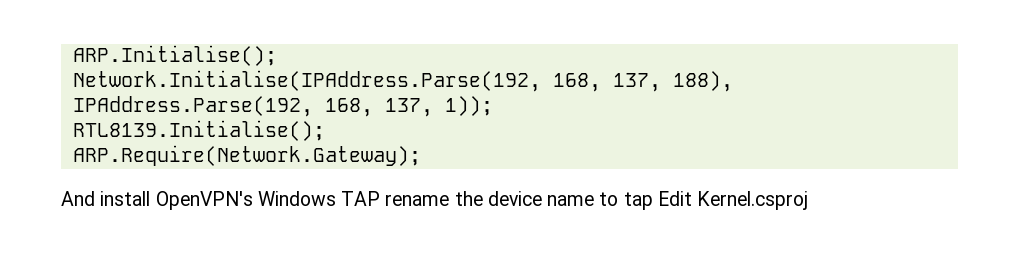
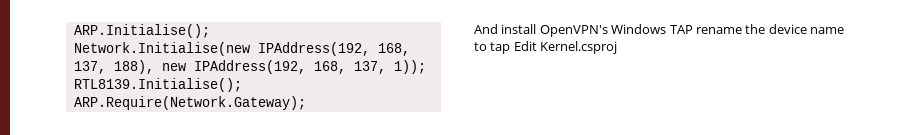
- Network.Initialise(IPAddress.Parse(192, 168, 137, 188), IPAddress.Parse(192, 168, 137, 1));
+ Network.Initialise(new IPAddress(192, 168, 137, 188), new IPAddress(192, 168, 137, 1));

